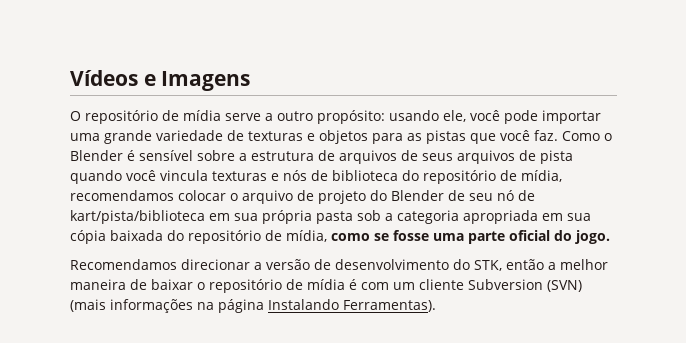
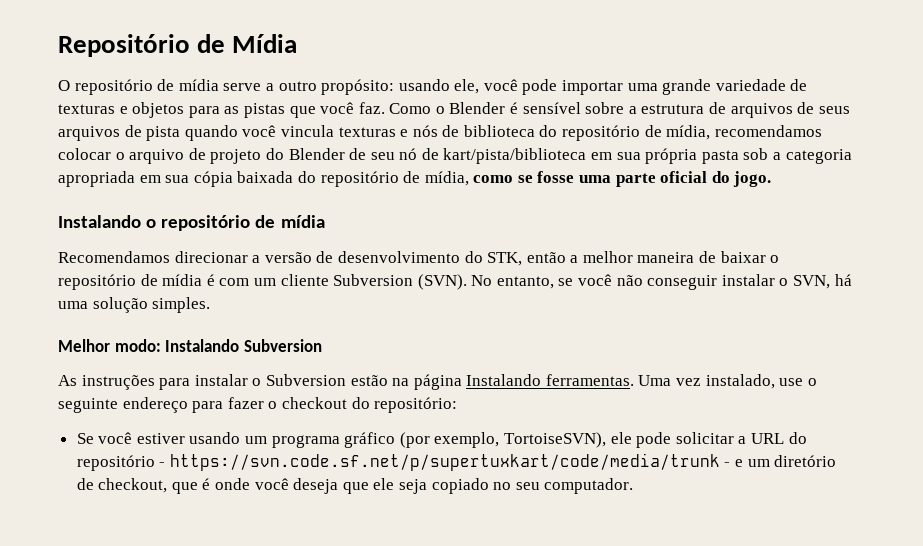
- Vídeos e Imagens
+ Repositório de Mídia
+ Instalando o repositório de mídia
- Recomendamos direcionar a versão de desenvolvimento do STK, então a melhor maneira de baixar o repositório de mídia é com um cliente Subversion (SVN) (mais informações na página Instalando Ferramentas).
+ Recomendamos direcionar a versão de desenvolvimento do STK, então a melhor maneira de baixar o repositório de mídia é com um cliente Subversion (SVN). No entanto, se você não conseguir instalar o SVN, há uma solução simples.
+ Melhor modo: Instalando Subversion
+ As instruções para instalar o Subversion estão na página Instalando ferramentas. Uma vez instalado, use o seguinte endereço para fazer o checkout do repositório:
+ Se você estiver usando um programa gráfico (por exemplo, TortoiseSVN), ele pode solicitar a URL do repositório - https://svn.code.sf.net/p/supertuxkart/code/media/trunk - e um diretório de checkout, que é onde você deseja que ele seja copiado no seu computador.

